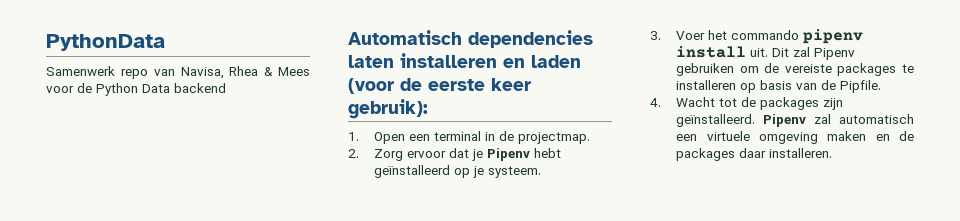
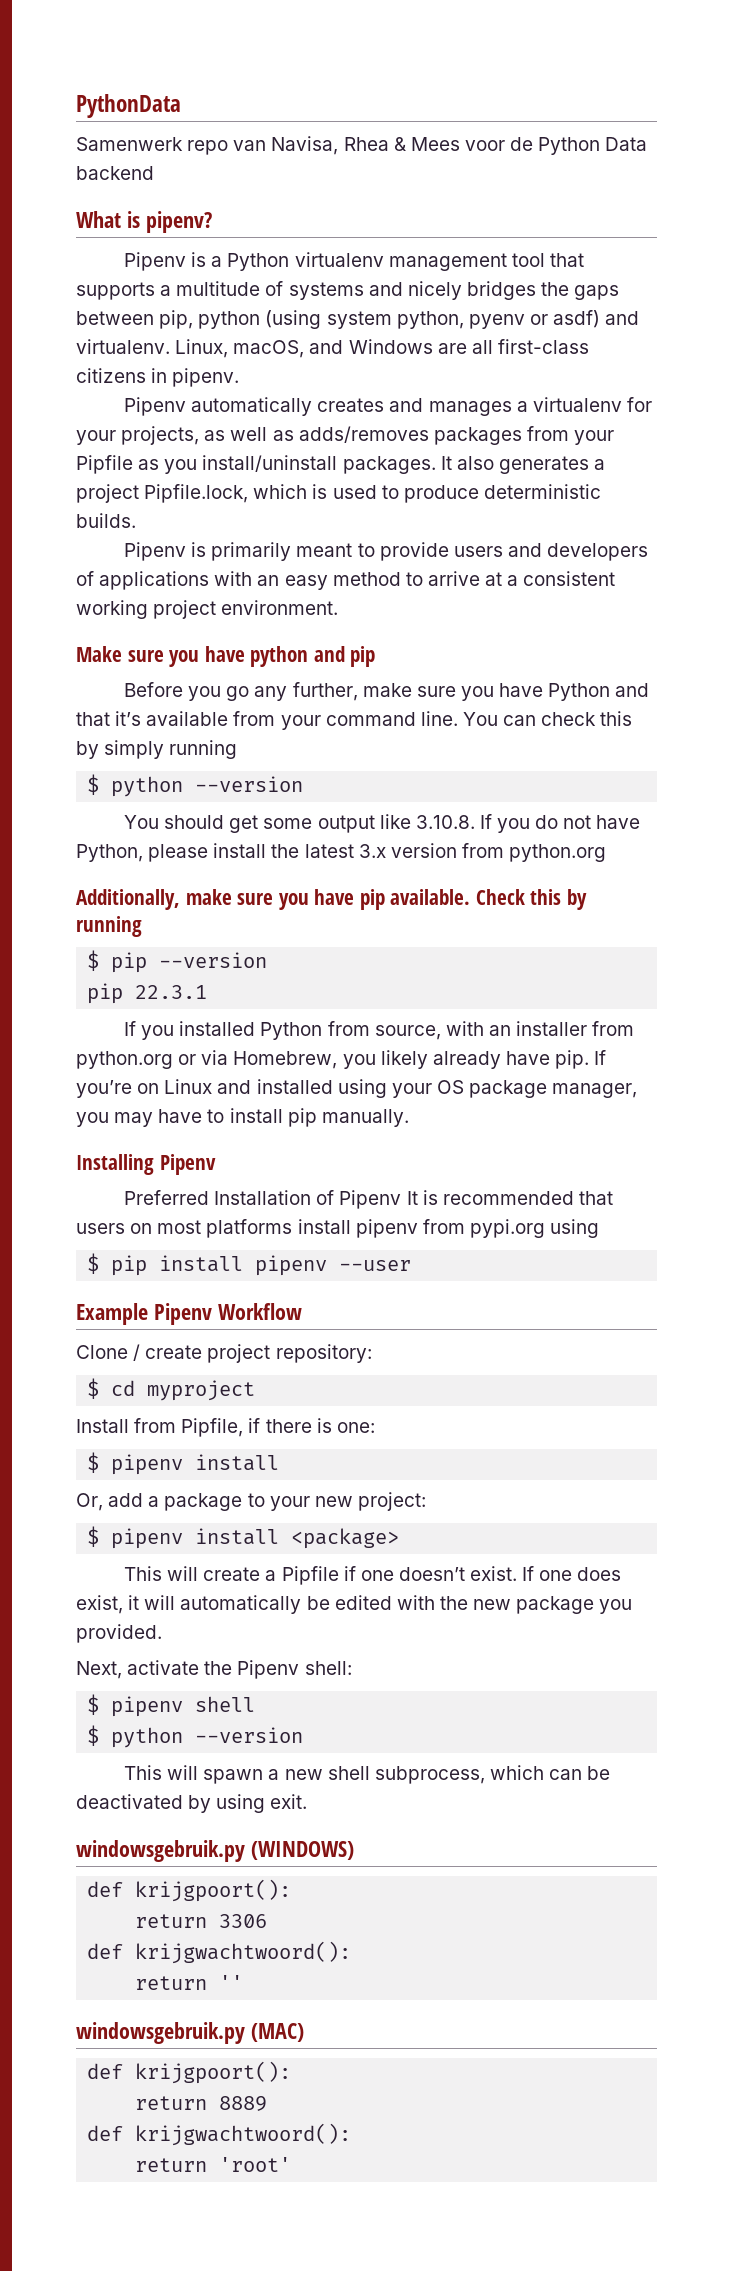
- Automatisch dependencies laten installeren en laden (voor de eerste keer gebruik):
- 1. Open een terminal in de projectmap.
- 2. Zorg ervoor dat je Pipenv hebt geïnstalleerd op je systeem.
- 3. Voer het commando pipenv install uit. Dit zal Pipenv gebruiken om de vereiste packages te installeren op basis van de Pipfile.
- 4. Wacht tot de packages zijn geïnstalleerd. Pipenv zal automatisch een virtuele omgeving maken en de packages daar installeren.
+ What is pipenv?
+ Pipenv is a Python virtualenv management tool that supports a multitude of systems and nicely bridges the gaps between pip, python (using system python, pyenv or asdf) and virtualenv. Linux, macOS, and Windows are all first-class citizens in pipenv.
+ Pipenv automatically creates and manages a virtualenv for your projects, as well as adds/removes packages from your Pipfile as you install/uninstall packages. It also generates a project Pipfile.lock, which is used to produce deterministic builds.
+ Pipenv is primarily meant to provide users and developers of applications with an easy method to arrive at a consistent working project environment.
+ Make sure you have python and pip
+ Before you go any further, make sure you have Python and that it’s available from your command line. You can check this by simply running
+ $ python --version
+ You should get some output like 3.10.8. If you do not have Python, please install the latest 3.x version from python.org
+ Additionally, make sure you have pip available. Check this by running
+ $ pip --version
+ pip 22.3.1
+ If you installed Python from source, with an installer from python.org or via Homebrew, you likely already have pip. If you’re on Linux and installed using your OS package manager, you may have to install pip manually.
+ Installing Pipenv
+ Preferred Installation of Pipenv It is recommended that users on most platforms install pipenv from pypi.org using
+ $ pip install pipenv --user
+ Example Pipenv Workflow
+ Clone / create project repository:
+ $ cd myproject
+ Install from Pipfile, if there is one:
+ $ pipenv install
+ Or, add a package to your new project:
+ $ pipenv install <package>
+ This will create a Pipfile if one doesn’t exist. If one does exist, it will automatically be edited with the new package you provided.
+ Next, activate the Pipenv shell:
+ $ pipenv shell
+ $ python --version
+ This will spawn a new shell subprocess, which can be deactivated by using exit.
+ windowsgebruik.py (WINDOWS)
+ def krijgpoort():
+ return 3306
+ def krijgwachtwoord():
+ return ''
+ windowsgebruik.py (MAC)
+ def krijgpoort():
+ return 8889
+ def krijgwachtwoord():
+ return 'root'

